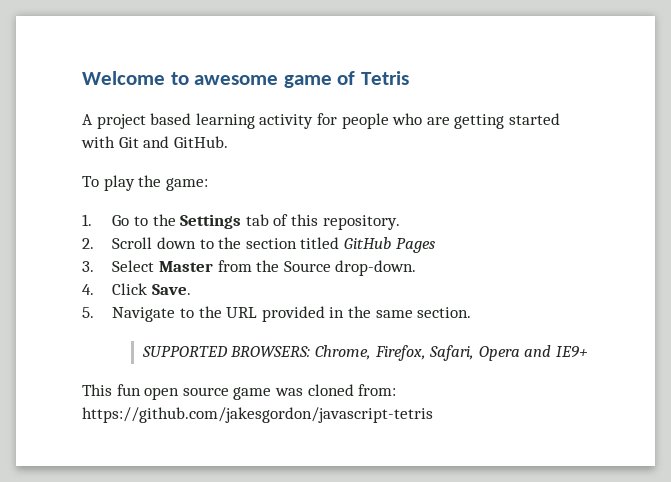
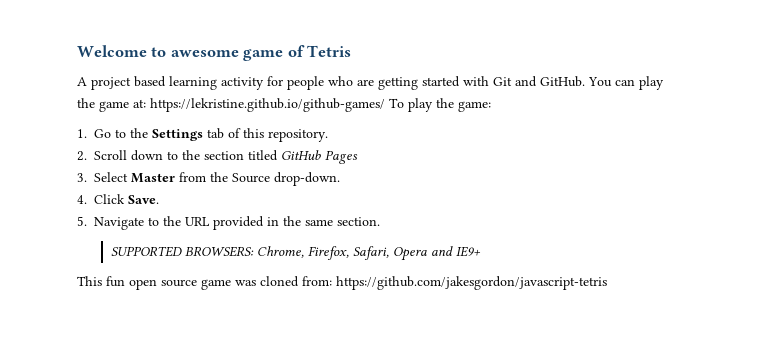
- A project based learning activity for people who are getting started with Git and GitHub.
- To play the game:
+ A project based learning activity for people who are getting started with Git and GitHub. You can play the game at: https://lekristine.github.io/github-games/ To play the game:

